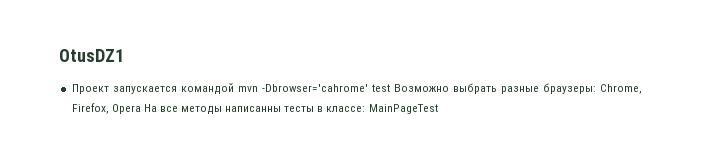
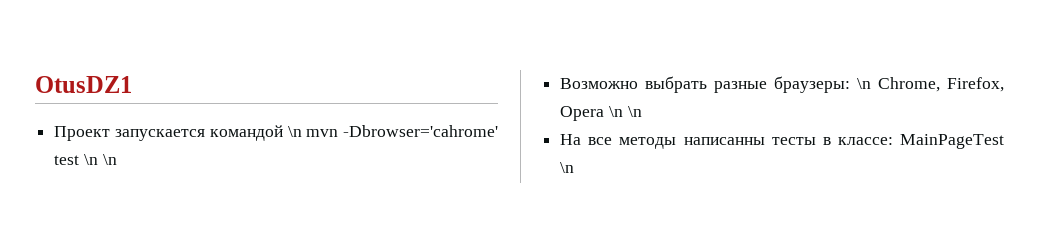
- Проект запускается командой mvn -Dbrowser='cahrome' test Возможно выбрать разные браузеры: Chrome, Firefox, Opera На все методы написанны тесты в классе: MainPageTest
+ Проект запускается командой \n mvn -Dbrowser='cahrome' test \n \n
+ Возможно выбрать разные браузеры: \n Chrome, Firefox, Opera \n \n
+ На все методы написанны тесты в классе: MainPageTest \n

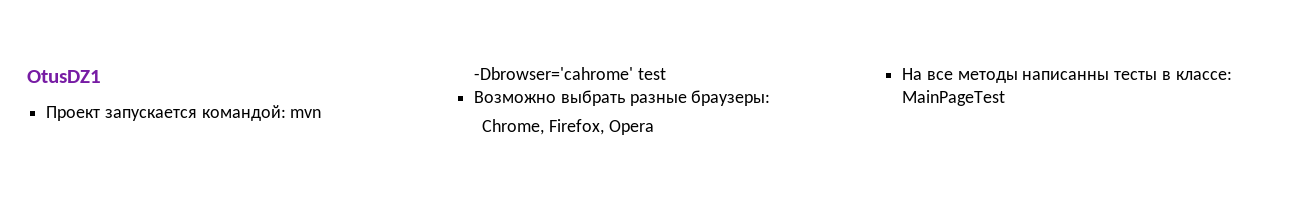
- Проект запускается командой \n mvn -Dbrowser='cahrome' test \n \n
+ Проект запускается командой: mvn -Dbrowser='cahrome' test
- Возможно выбрать разные браузеры: \n Chrome, Firefox, Opera \n \n
+ Возможно выбрать разные браузеры:
+ Chrome, Firefox, Opera
- На все методы написанны тесты в классе: MainPageTest \n
+ На все методы написанны тесты в классе: MainPageTest

